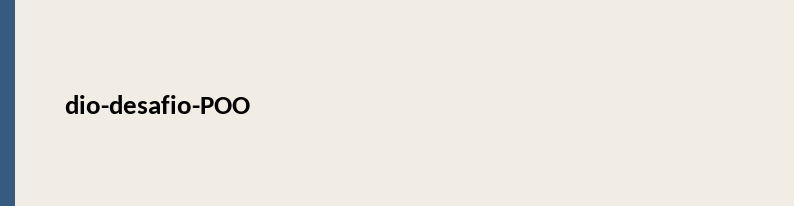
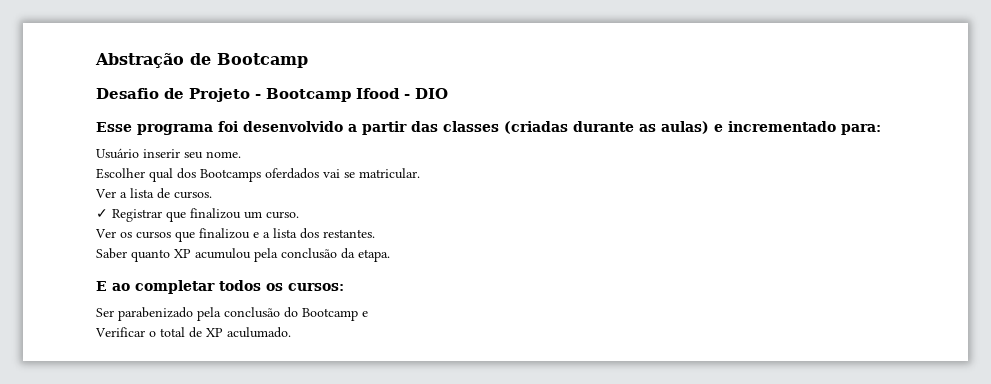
- dio-desafio-POO
+ Abstração de Bootcamp
+ Desafio de Projeto - Bootcamp Ifood - DIO
+ Esse programa foi desenvolvido a partir das classes (criadas durante as aulas) e incrementado para:
+ Usuário inserir seu nome.
+ Escolher qual dos Bootcamps oferdados vai se matricular.
+ Ver a lista de cursos.
+ ✓ Registrar que finalizou um curso.
+ Ver os cursos que finalizou e a lista dos restantes.
+ Saber quanto XP acumulou pela conclusão da etapa.
+ E ao completar todos os cursos:
+ Ser parabenizado pela conclusão do Bootcamp e
+ Verificar o total de XP aculumado.

